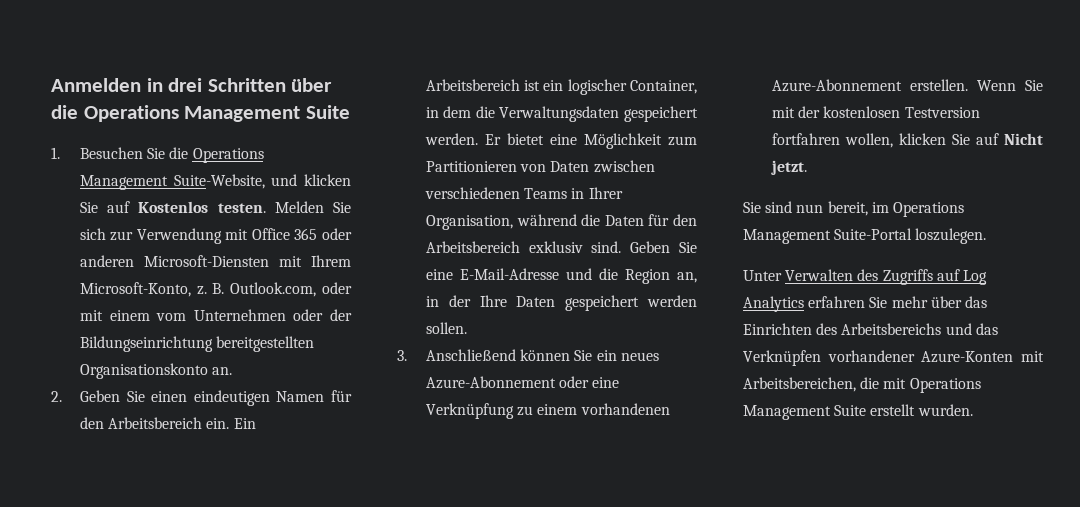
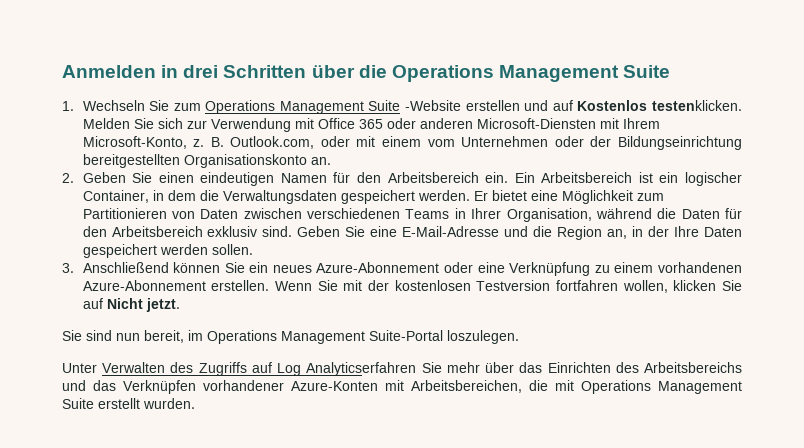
- 1. Besuchen Sie die Operations Management Suite-Website, und klicken Sie auf Kostenlos testen.
+ 1. Wechseln Sie zum Operations Management Suite -Website erstellen und auf Kostenlos testenklicken.
- Unter Verwalten des Zugriffs auf Log Analytics erfahren Sie mehr über das Einrichten des Arbeitsbereichs und das Verknüpfen vorhandener Azure-Konten mit Arbeitsbereichen, die mit Operations Management Suite erstellt wurden.
+ Unter Verwalten des Zugriffs auf Log Analyticserfahren Sie mehr über das Einrichten des Arbeitsbereichs und das Verknüpfen vorhandener Azure-Konten mit Arbeitsbereichen, die mit Operations Management Suite erstellt wurden.

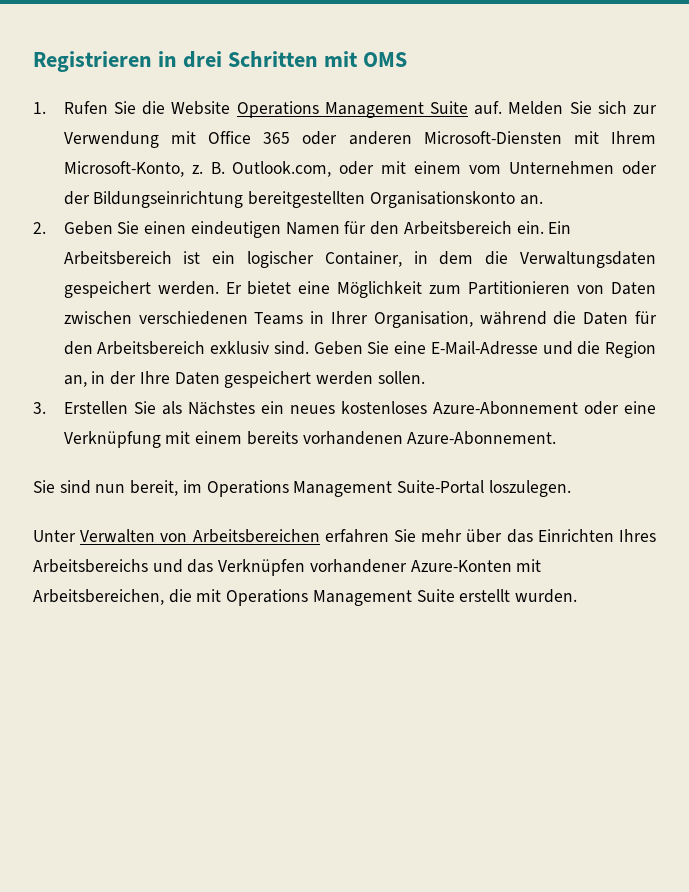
- Anmelden in drei Schritten über die Operations Management Suite
- 1. Wechseln Sie zum Operations Management Suite -Website erstellen und auf Kostenlos testenklicken.
+ Registrieren in drei Schritten mit OMS
+ 1. Rufen Sie die Website Operations Management Suite auf.
- 3. Anschließend können Sie ein neues Azure-Abonnement oder eine Verknüpfung zu einem vorhandenen Azure-Abonnement erstellen. Wenn Sie mit der kostenlosen Testversion fortfahren wollen, klicken Sie auf Nicht jetzt.
+ 3. Erstellen Sie als Nächstes ein neues kostenloses Azure-Abonnement oder eine Verknüpfung mit einem bereits vorhandenen Azure-Abonnement.
- Unter Verwalten des Zugriffs auf Log Analyticserfahren Sie mehr über das Einrichten des Arbeitsbereichs und das Verknüpfen vorhandener Azure-Konten mit Arbeitsbereichen, die mit Operations Management Suite erstellt wurden.
+ Unter Verwalten von Arbeitsbereichen erfahren Sie mehr über das Einrichten Ihres Arbeitsbereichs und das Verknüpfen vorhandener Azure-Konten mit Arbeitsbereichen, die mit Operations Management Suite erstellt wurden.

